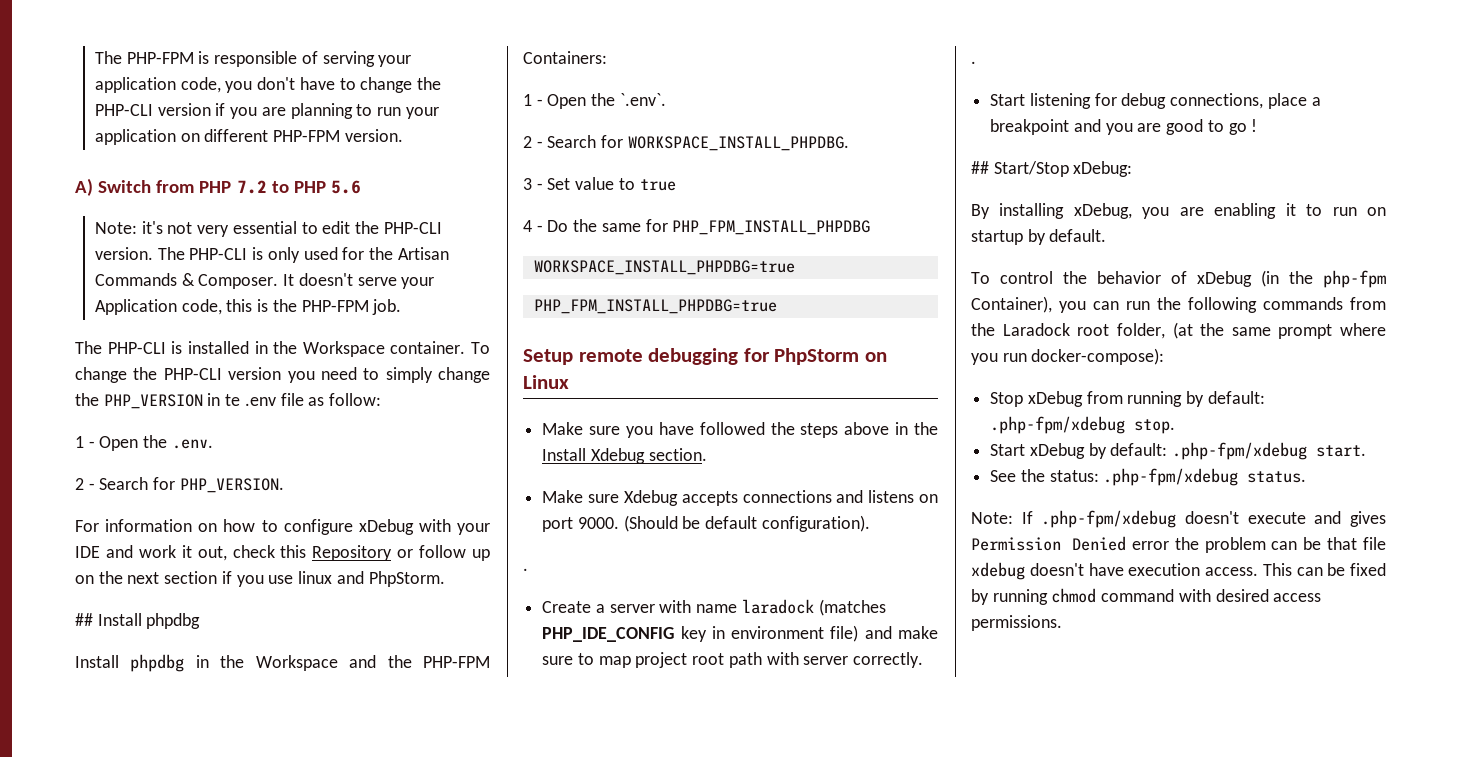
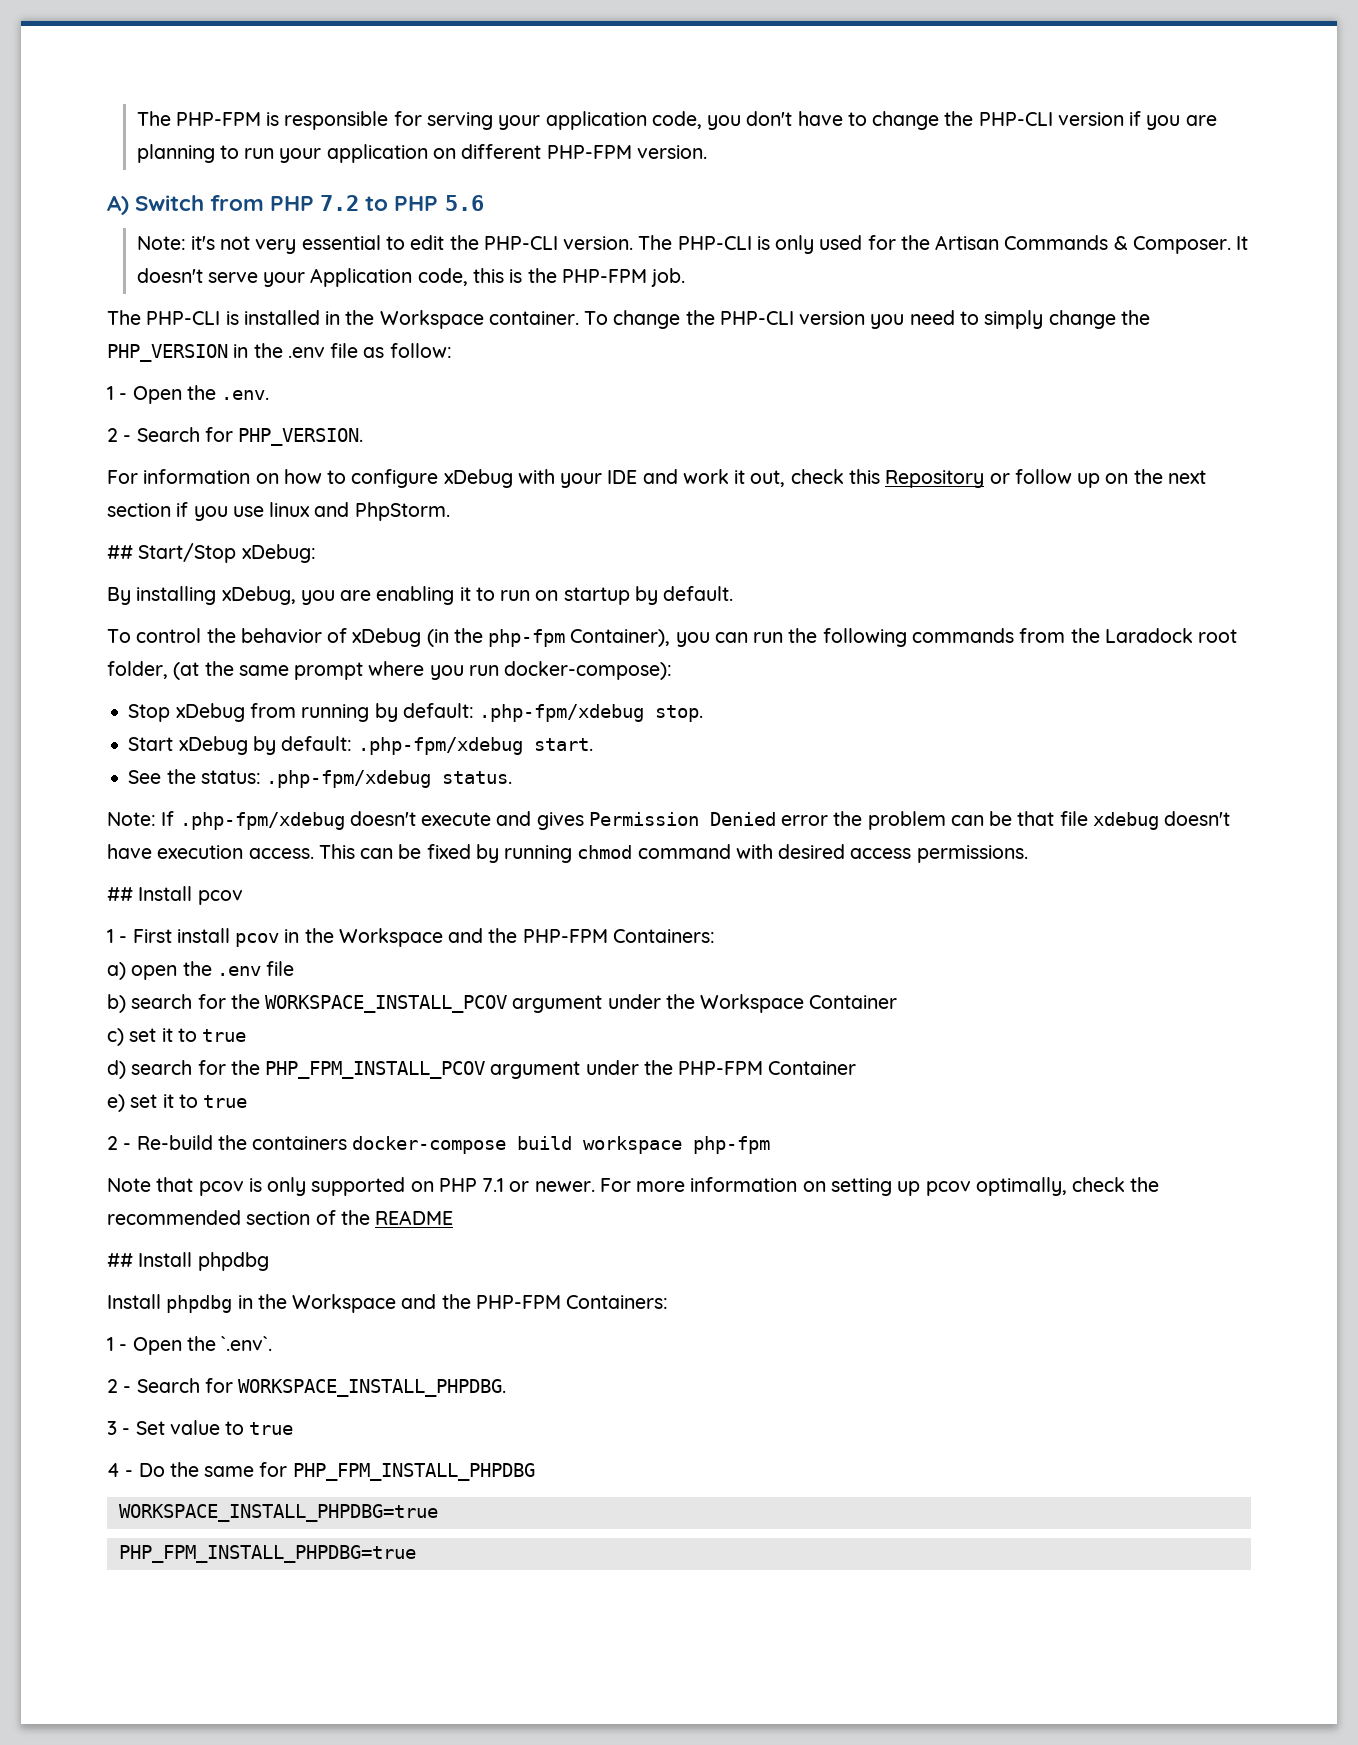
- The PHP-FPM is responsible of serving your application code, you don't have to change the PHP-CLI version if you are planning to run your application on different PHP-FPM version.
+ The PHP-FPM is responsible for serving your application code, you don't have to change the PHP-CLI version if you are planning to run your application on different PHP-FPM version.
- To change the PHP-CLI version you need to simply change the PHP_VERSION in te .env file as follow:
+ To change the PHP-CLI version you need to simply change the PHP_VERSION in the .env file as follow:
- ## Install phpdbg
- Install phpdbg in the Workspace and the PHP-FPM Containers:
- 1 - Open the `.env`.
- 2 - Search for WORKSPACE_INSTALL_PHPDBG.
- 3 - Set value to true
- 4 - Do the same for PHP_FPM_INSTALL_PHPDBG
- WORKSPACE_INSTALL_PHPDBG=true
- PHP_FPM_INSTALL_PHPDBG=true
- Setup remote debugging for PhpStorm on Linux
- Make sure you have followed the steps above in the Install Xdebug section.
- Make sure Xdebug accepts connections and listens on port 9000. (Should be default configuration).
- .
- Create a server with name laradock (matches PHP_IDE_CONFIG key in environment file) and make sure to map project root path with server correctly.
- .
- Start listening for debug connections, place a breakpoint and you are good to go !
+ ## Install pcov
+ 1 - First install pcov in the Workspace and the PHP-FPM Containers:
+ a) open the .env file
+ b) search for the WORKSPACE_INSTALL_PCOV argument under the Workspace Container
+ c) set it to true
+ d) search for the PHP_FPM_INSTALL_PCOV argument under the PHP-FPM Container
+ e) set it to true
+ 2 - Re-build the containers docker-compose build workspace php-fpm
+ Note that pcov is only supported on PHP 7.1 or newer. For more information on setting up pcov optimally, check the recommended section of the README
+ ## Install phpdbg
+ Install phpdbg in the Workspace and the PHP-FPM Containers:
+ 1 - Open the `.env`.
+ 2 - Search for WORKSPACE_INSTALL_PHPDBG.
+ 3 - Set value to true
+ 4 - Do the same for PHP_FPM_INSTALL_PHPDBG
+ WORKSPACE_INSTALL_PHPDBG=true
+ PHP_FPM_INSTALL_PHPDBG=true

